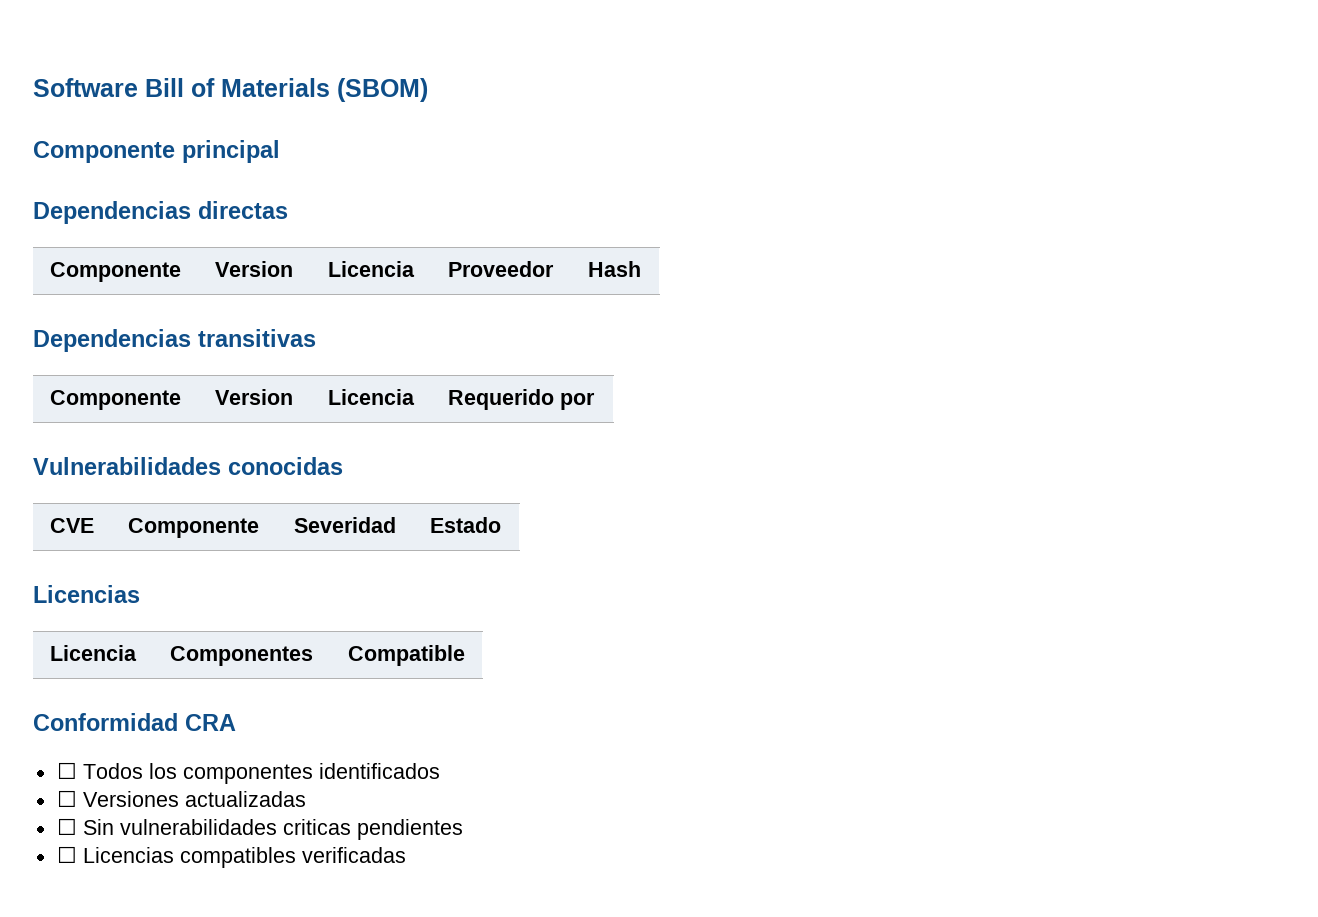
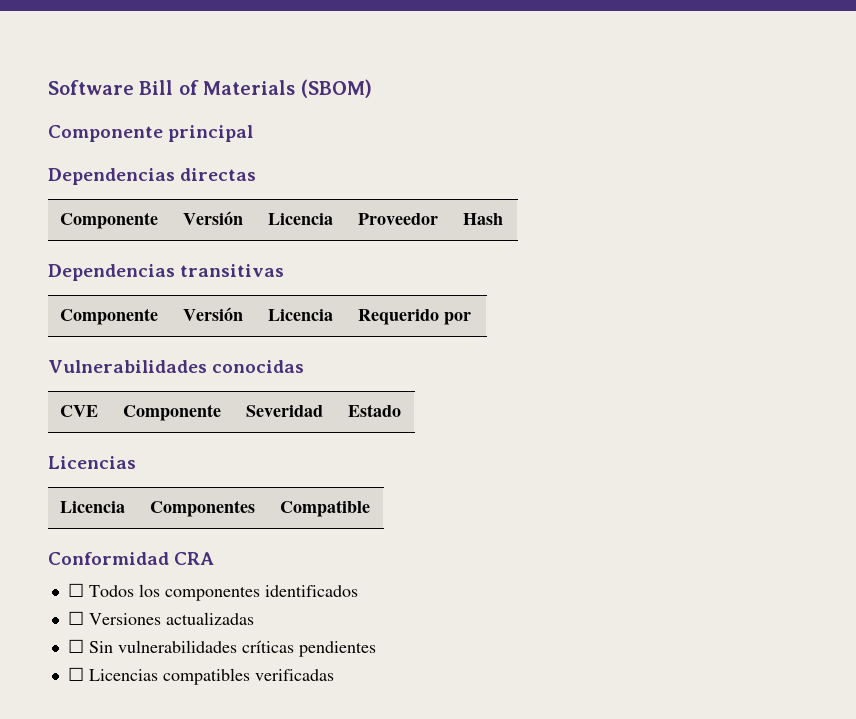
- Componente | Version | Licencia | Proveedor | Hash
+ Componente | Versión | Licencia | Proveedor | Hash
- Componente | Version | Licencia | Requerido por
+ Componente | Versión | Licencia | Requerido por
- ☐ Sin vulnerabilidades criticas pendientes
+ ☐ Sin vulnerabilidades críticas pendientes

